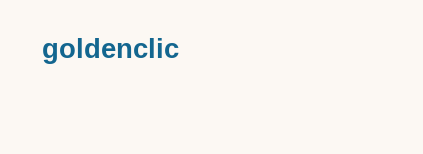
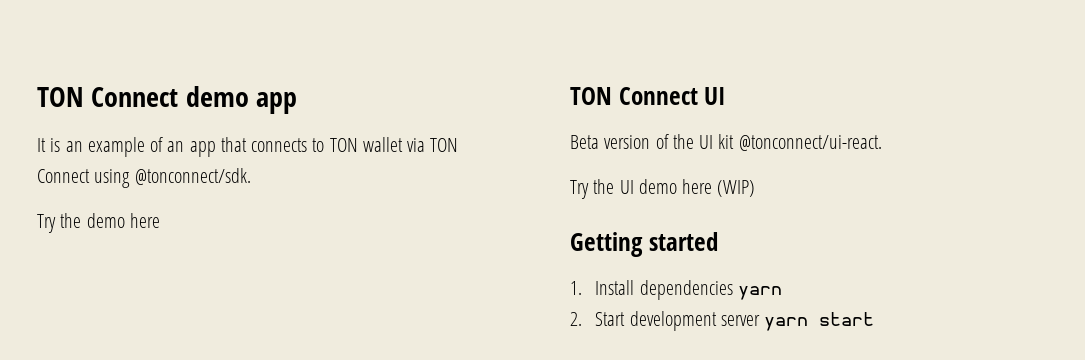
- goldenclic
+ TON Connect demo app
+ It is an example of an app that connects to TON wallet via TON Connect using @tonconnect/sdk.
+ Try the demo here
+ TON Connect UI
+ Beta version of the UI kit @tonconnect/ui-react.
+ Try the UI demo here (WIP)
+ Getting started
+ 1. Install dependencies yarn
+ 2. Start development server yarn start

